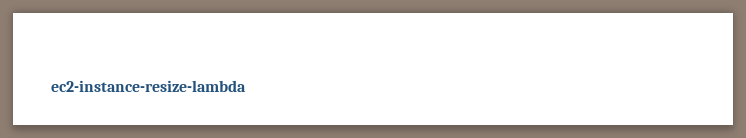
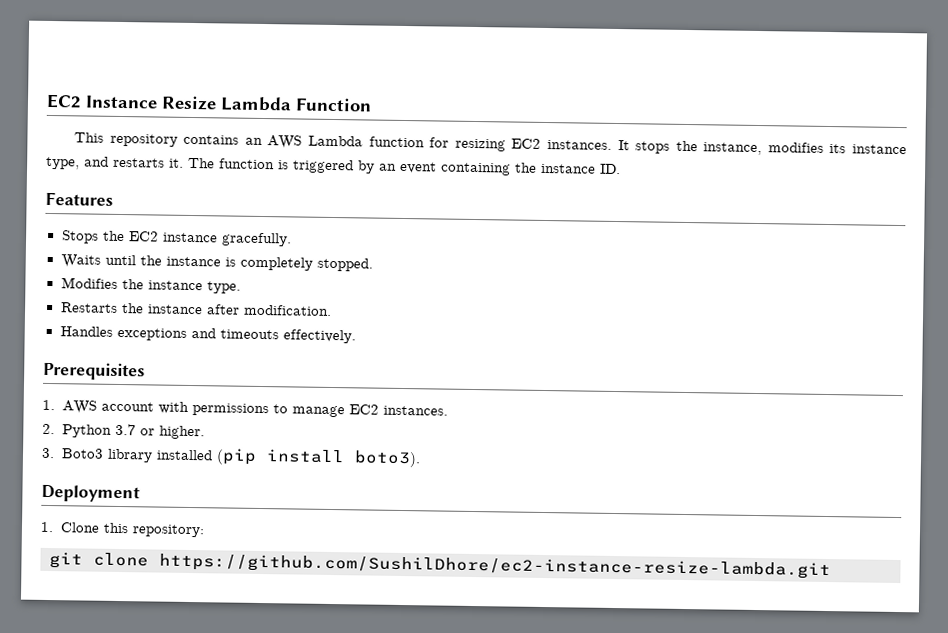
- ec2-instance-resize-lambda
+ EC2 Instance Resize Lambda Function
+ This repository contains an AWS Lambda function for resizing EC2 instances. It stops the instance, modifies its instance type, and restarts it. The function is triggered by an event containing the instance ID.
+ Features
+ Stops the EC2 instance gracefully.
+ Waits until the instance is completely stopped.
+ Modifies the instance type.
+ Restarts the instance after modification.
+ Handles exceptions and timeouts effectively.
+ Prerequisites
+ 1. AWS account with permissions to manage EC2 instances.
+ 2. Python 3.7 or higher.
+ 3. Boto3 library installed (pip install boto3).
+ Deployment
+ 1. Clone this repository:
+ git clone https://github.com/SushilDhore/ec2-instance-resize-lambda.git

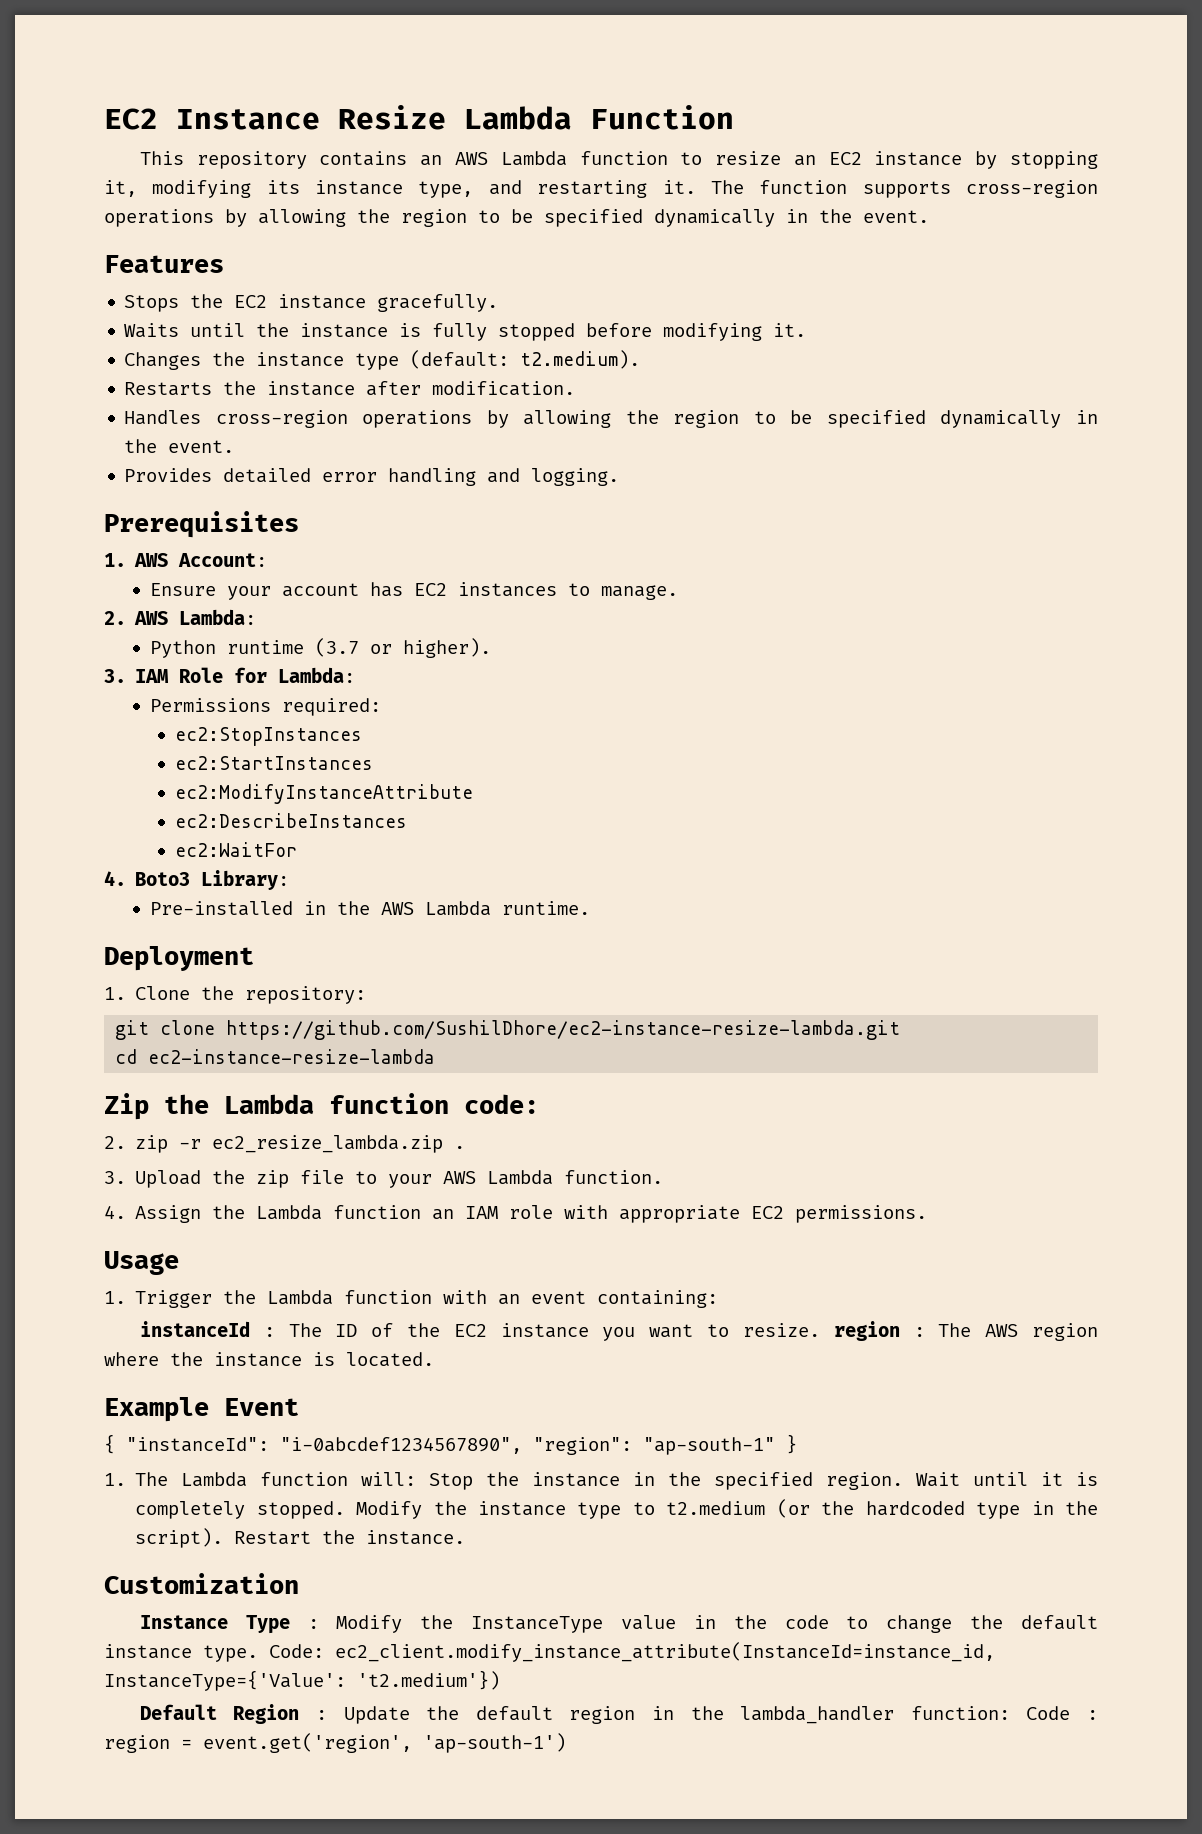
- This repository contains an AWS Lambda function for resizing EC2 instances. It stops the instance, modifies its instance type, and restarts it.
+ This repository contains an AWS Lambda function to resize an EC2 instance by stopping it, modifying its instance type, and restarting it.
- The function is triggered by an event containing the instance ID.
+ The function supports cross-region operations by allowing the region to be specified dynamically in the event.
- Waits until the instance is completely stopped.
- Modifies the instance type.
+ Waits until the instance is fully stopped before modifying it.
+ Changes the instance type (default: t2.medium).
- Handles exceptions and timeouts effectively.
+ Handles cross-region operations by allowing the region to be specified dynamically in the event.
+ Provides detailed error handling and logging.
  Prerequisites
- 1. AWS account with permissions to manage EC2 instances.
- 2. Python 3.7 or higher.
- 3. Boto3 library installed (pip install boto3).
+ 1. AWS Account:
+ Ensure your account has EC2 instances to manage.
+ 2. AWS Lambda:
+ Python runtime (3.7 or higher).
+ 3. IAM Role for Lambda:
+ Permissions required:
+ ec2:StopInstances
+ ec2:StartInstances
+ ec2:ModifyInstanceAttribute
+ ec2:DescribeInstances
+ ec2:WaitFor
+ 4. Boto3 Library:
+ Pre-installed in the AWS Lambda runtime.
- 1. Clone this repository:
+ 1. Clone the repository:
+ cd ec2-instance-resize-lambda
+ Zip the Lambda function code:
+ 2. zip -r ec2_resize_lambda.zip .
+ 3. Upload the zip file to your AWS Lambda function.
+ 4. Assign the Lambda function an IAM role with appropriate EC2 permissions.
+ Usage
+ 1. Trigger the Lambda function with an event containing:
+ instanceId : The ID of the EC2 instance you want to resize. region : The AWS region where the instance is located.
+ Example Event
+ { "instanceId": "i-0abcdef1234567890", "region": "ap-south-1" }
+ 1. The Lambda function will: Stop the instance in the specified region. Wait until it is completely stopped. Modify the instance type to t2.medium (or the hardcoded type in the script). Restart the instance.
+ Customization
+ Instance Type : Modify the InstanceType value in the code to change the default instance type. Code: ec2_client.modify_instance_attribute(InstanceId=instance_id, InstanceType={'Value': 't2.medium'})
+ Default Region : Update the default region in the lambda_handler function: Code : region = event.get('region', 'ap-south-1')

